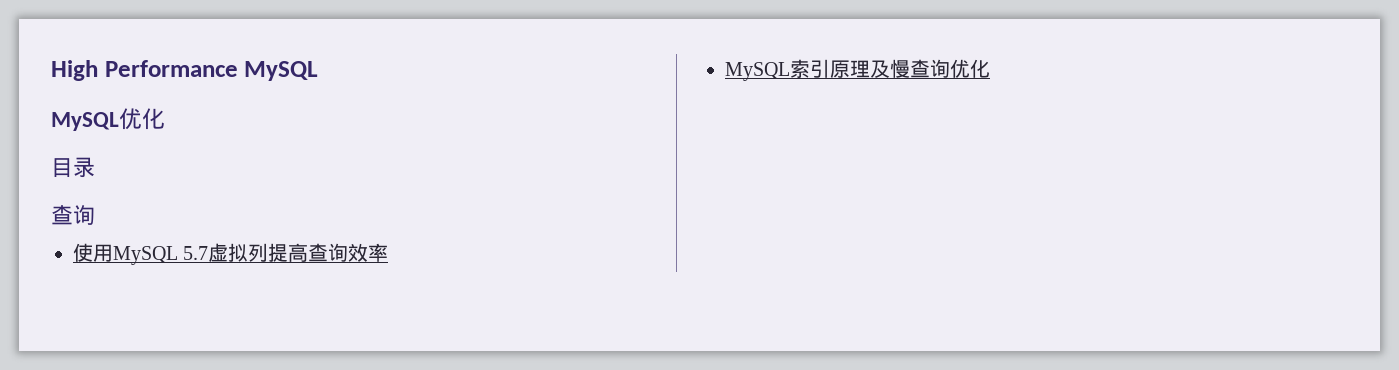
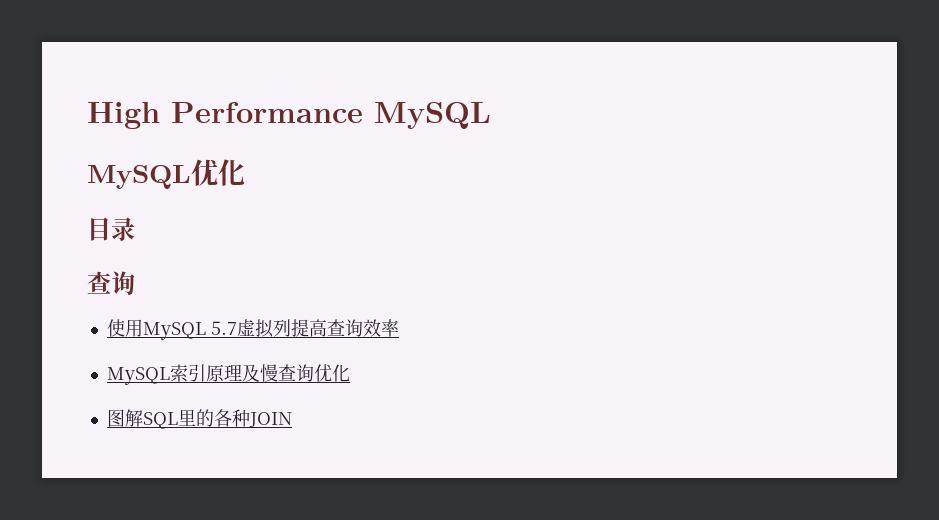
+ 图解SQL里的各种JOIN

